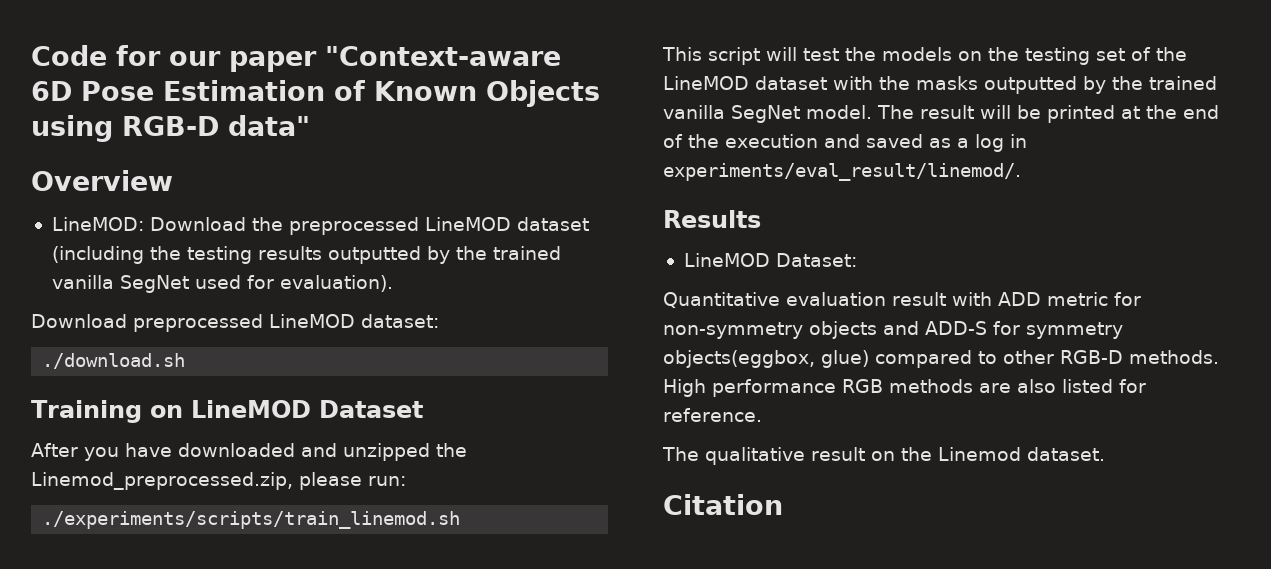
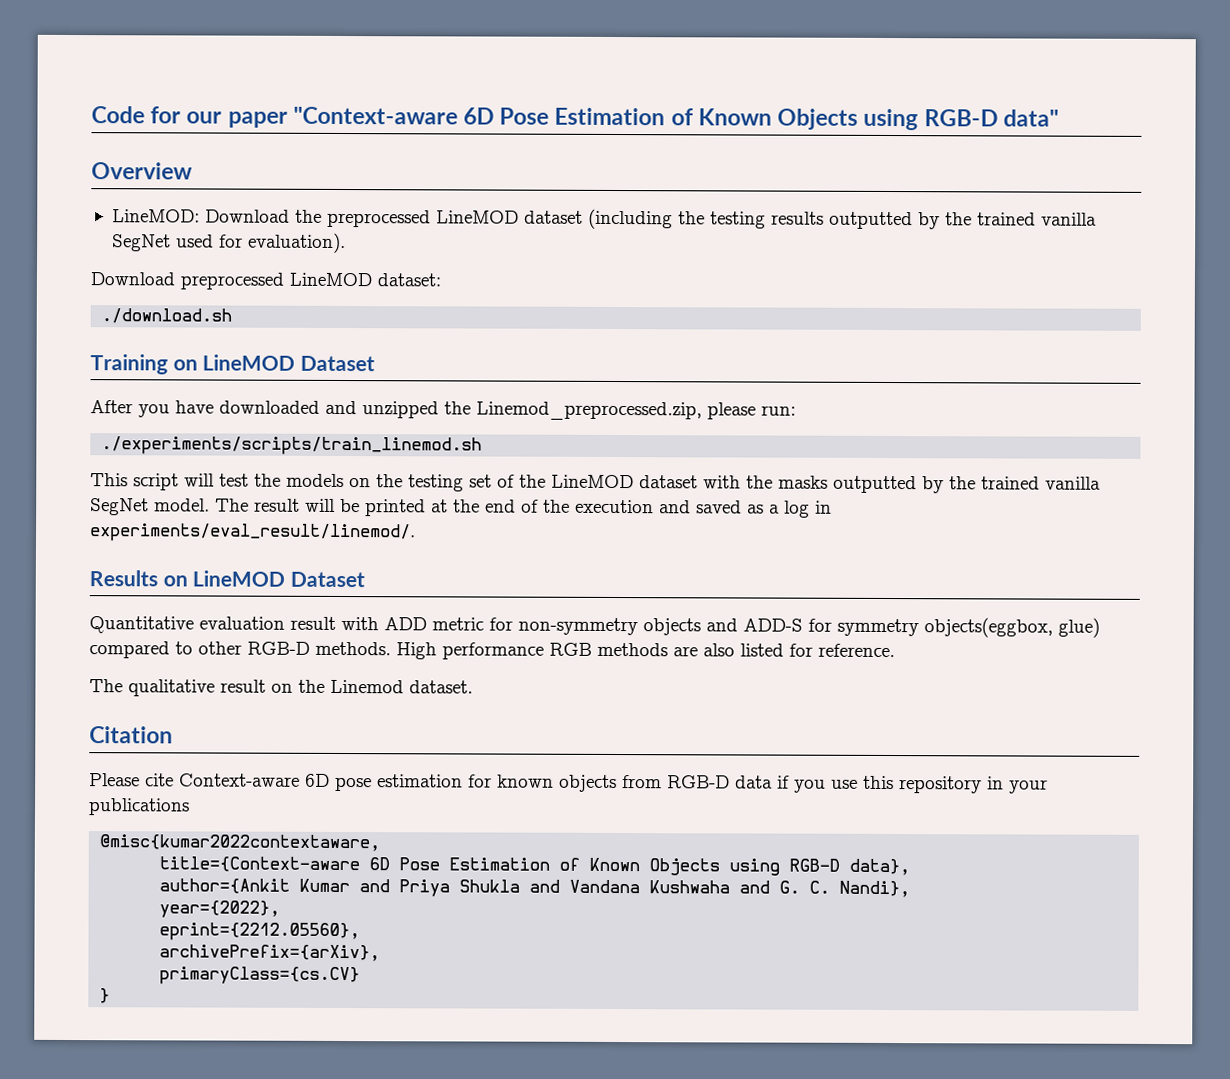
- Results
- LineMOD Dataset:
+ Results on LineMOD Dataset
+ Please cite Context-aware 6D pose estimation for known objects from RGB-D data if you use this repository in your publications
+ @misc{kumar2022contextaware,
+ title={Context-aware 6D Pose Estimation of Known Objects using RGB-D data},
+ author={Ankit Kumar and Priya Shukla and Vandana Kushwaha and G. C. Nandi},
+ year={2022},
+ eprint={2212.05560},
+ archivePrefix={arXiv},
+ primaryClass={cs.CV}
+ }

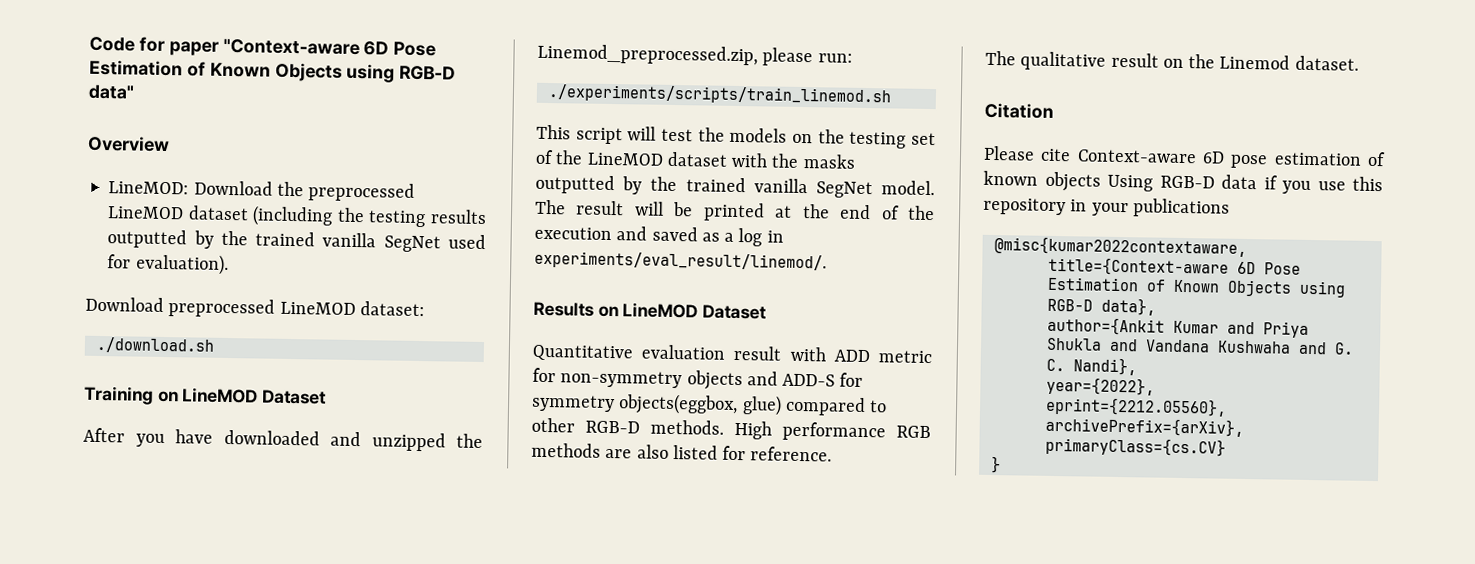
- Code for our paper "Context-aware 6D Pose Estimation of Known Objects using RGB-D data"
+ Code for paper "Context-aware 6D Pose Estimation of Known Objects using RGB-D data"
- Please cite Context-aware 6D pose estimation for known objects from RGB-D data if you use this repository in your publications
+ Please cite Context-aware 6D pose estimation of known objects Using RGB-D data if you use this repository in your publications

